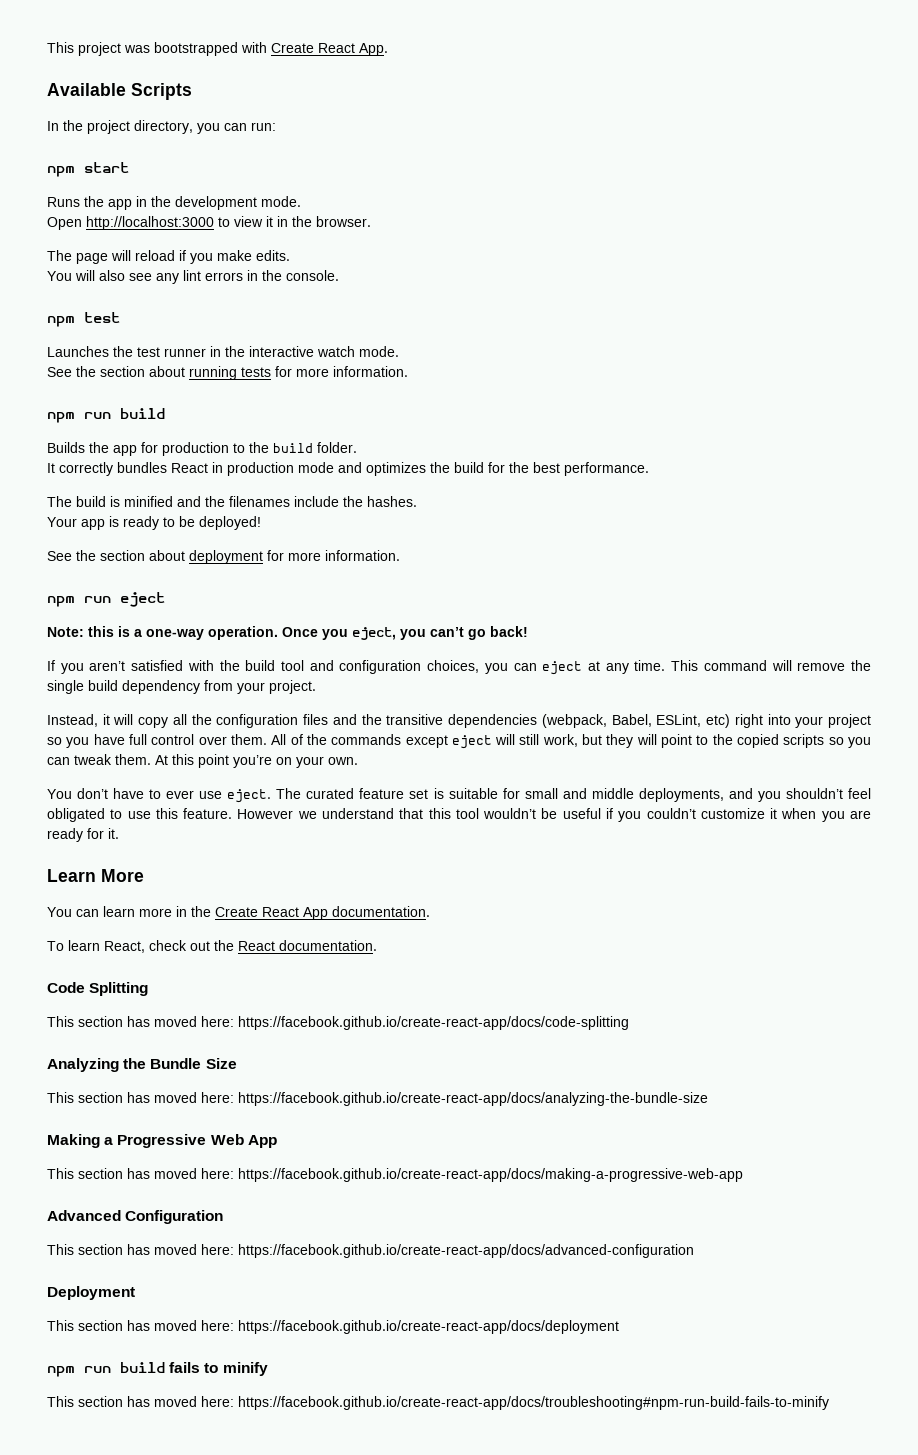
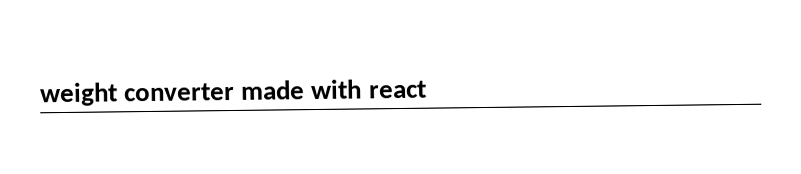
- This project was bootstrapped with Create React App.
- Available Scripts
- In the project directory, you can run:
- npm start
- Runs the app in the development mode.
- Open http://localhost:3000 to view it in the browser.
- The page will reload if you make edits.
- You will also see any lint errors in the console.
- npm test
- Launches the test runner in the interactive watch mode.
- See the section about running tests for more information.
- npm run build
- Builds the app for production to the build folder.
- It correctly bundles React in production mode and optimizes the build for the best performance.
- The build is minified and the filenames include the hashes.
- Your app is ready to be deployed!
- See the section about deployment for more information.
- npm run eject
- Note: this is a one-way operation. Once you eject, you can’t go back!
- If you aren’t satisfied with the build tool and configuration choices, you can eject at any time. This command will remove the single build dependency from your project.
- Instead, it will copy all the configuration files and the transitive dependencies (webpack, Babel, ESLint, etc) right into your project so you have full control over them. All of the commands except eject will still work, but they will point to the copied scripts so you can tweak them. At this point you’re on your own.
- You don’t have to ever use eject. The curated feature set is suitable for small and middle deployments, and you shouldn’t feel obligated to use this feature. However we understand that this tool wouldn’t be useful if you couldn’t customize it when you are ready for it.
- Learn More
- You can learn more in the Create React App documentation.
- To learn React, check out the React documentation.
- Code Splitting
- This section has moved here: https://facebook.github.io/create-react-app/docs/code-splitting
- Analyzing the Bundle Size
- This section has moved here: https://facebook.github.io/create-react-app/docs/analyzing-the-bundle-size
- Making a Progressive Web App
- This section has moved here: https://facebook.github.io/create-react-app/docs/making-a-progressive-web-app
- Advanced Configuration
- This section has moved here: https://facebook.github.io/create-react-app/docs/advanced-configuration
- Deployment
- This section has moved here: https://facebook.github.io/create-react-app/docs/deployment
- npm run build fails to minify
- This section has moved here: https://facebook.github.io/create-react-app/docs/troubleshooting#npm-run-build-fails-to-minify
+ weight converter made with react

